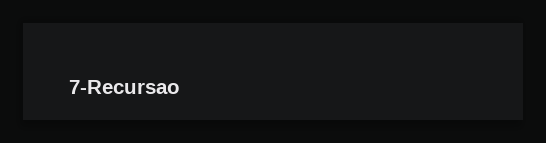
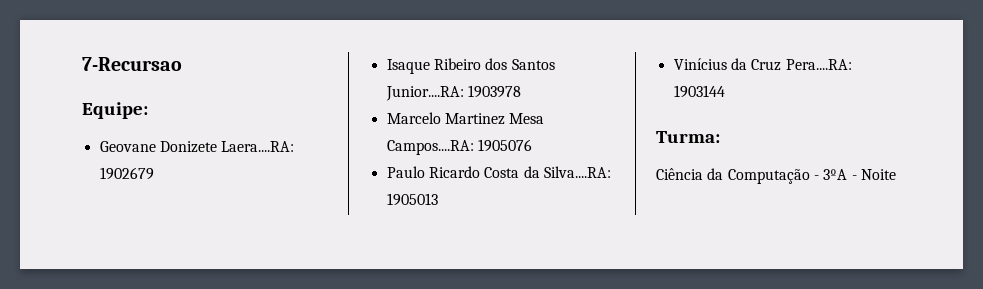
+ Equipe:
+ Geovane Donizete Laera....RA: 1902679
+ Isaque Ribeiro dos Santos Junior....RA: 1903978
+ Marcelo Martinez Mesa Campos....RA: 1905076
+ Paulo Ricardo Costa da Silva....RA: 1905013
+ Vinícius da Cruz Pera....RA: 1903144
+ Turma:
+ Ciência da Computação - 3ºA - Noite

